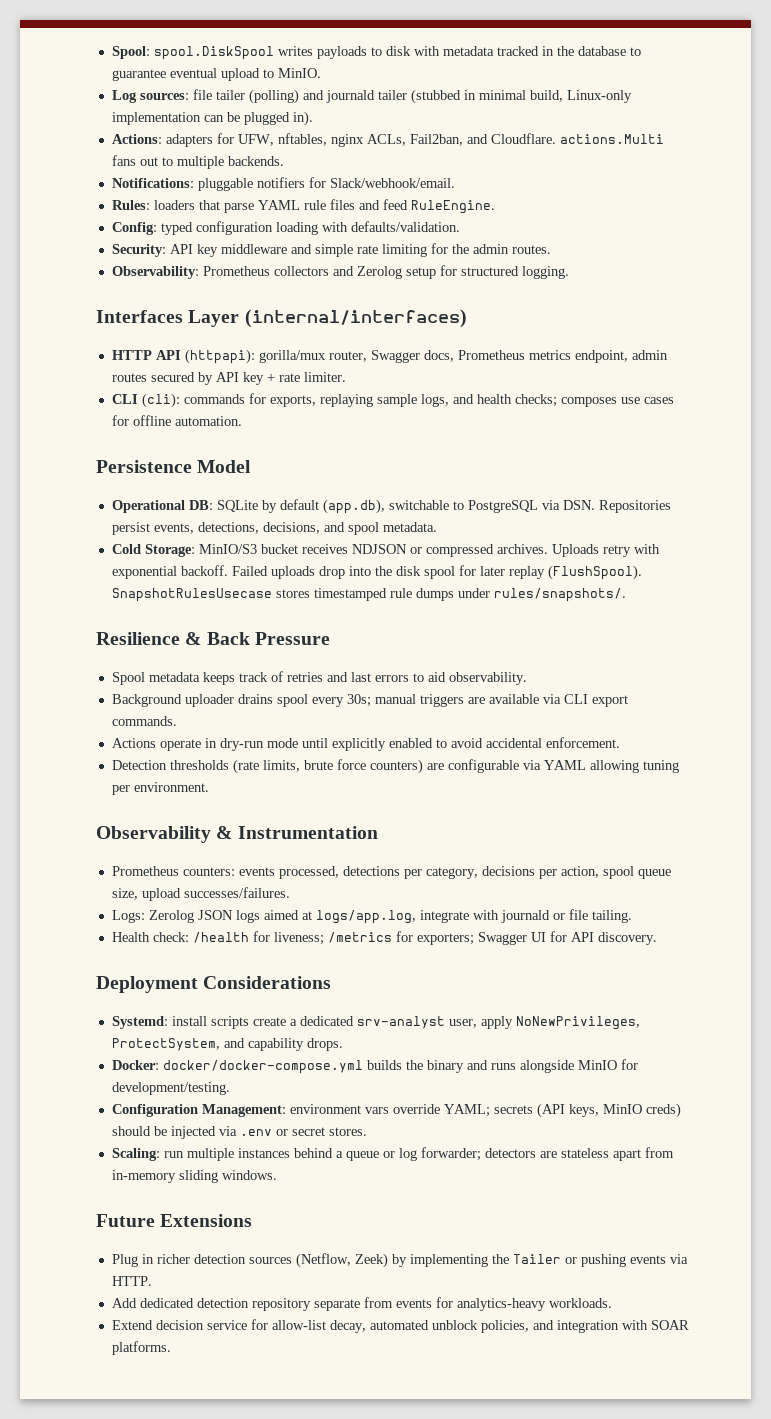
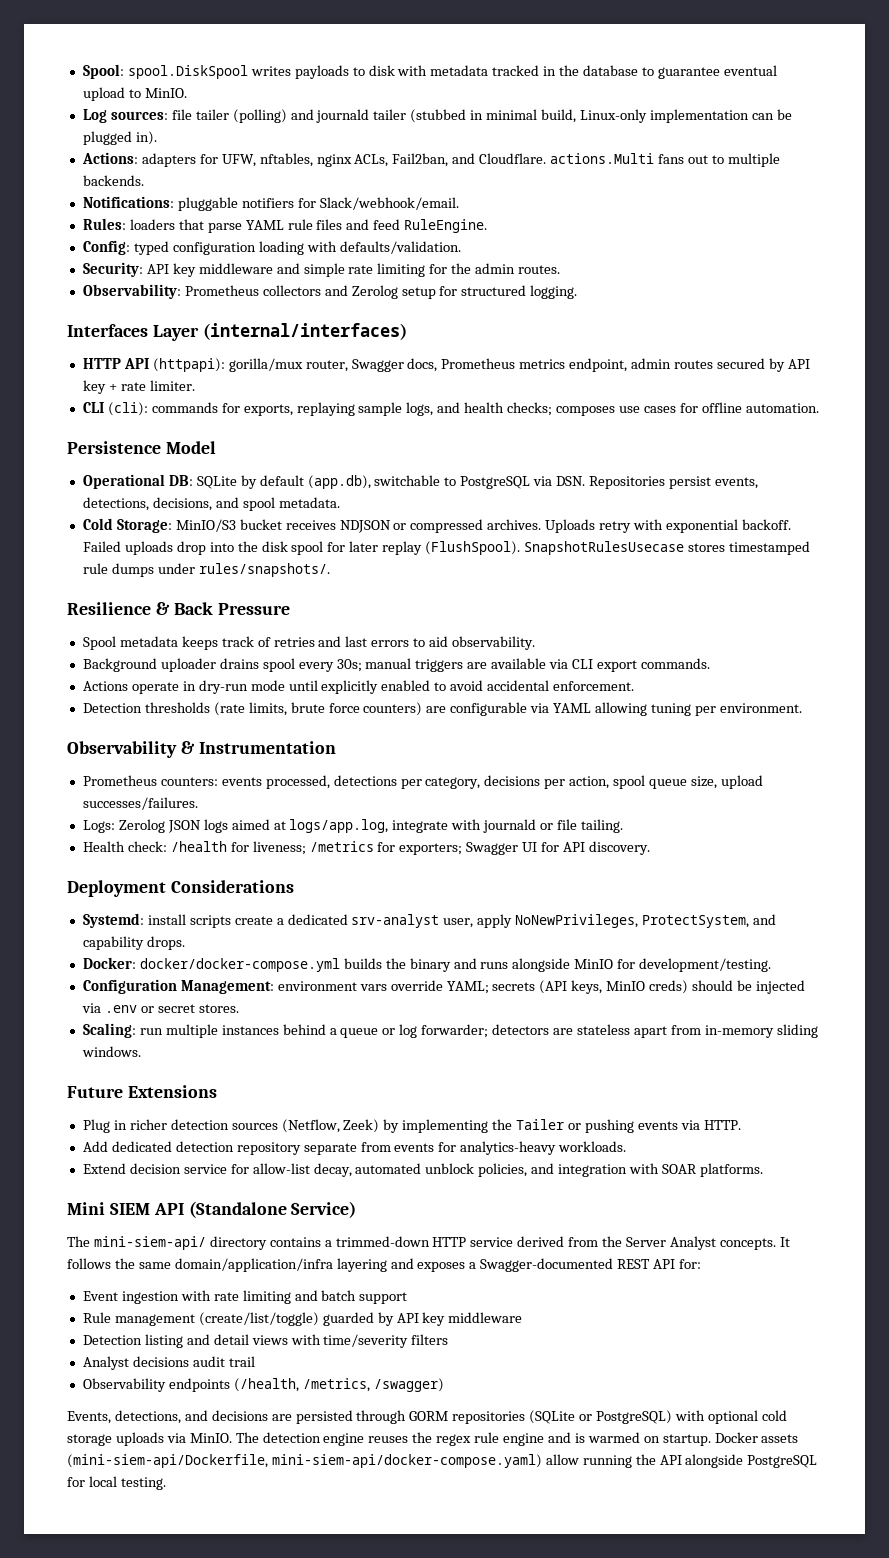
+ Mini SIEM API (Standalone Service)
+ The mini-siem-api/ directory contains a trimmed-down HTTP service derived from the Server Analyst concepts. It follows the same domain/application/infra layering and exposes a Swagger-documented REST API for:
+ Event ingestion with rate limiting and batch support
+ Rule management (create/list/toggle) guarded by API key middleware
+ Detection listing and detail views with time/severity filters
+ Analyst decisions audit trail
+ Observability endpoints (/health, /metrics, /swagger)
+ Events, detections, and decisions are persisted through GORM repositories (SQLite or PostgreSQL) with optional cold storage uploads via MinIO. The detection engine reuses the regex rule engine and is warmed on startup. Docker assets (mini-siem-api/Dockerfile, mini-siem-api/docker-compose.yaml) allow running the API alongside PostgreSQL for local testing.

